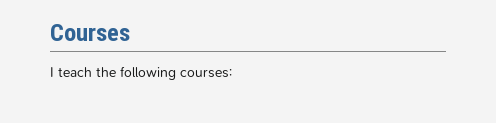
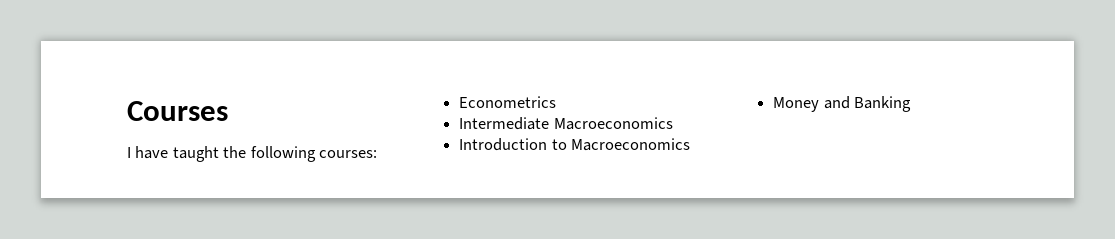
- I teach the following courses:
+ I have taught the following courses:
+ Econometrics
+ Intermediate Macroeconomics
+ Introduction to Macroeconomics
+ Money and Banking

